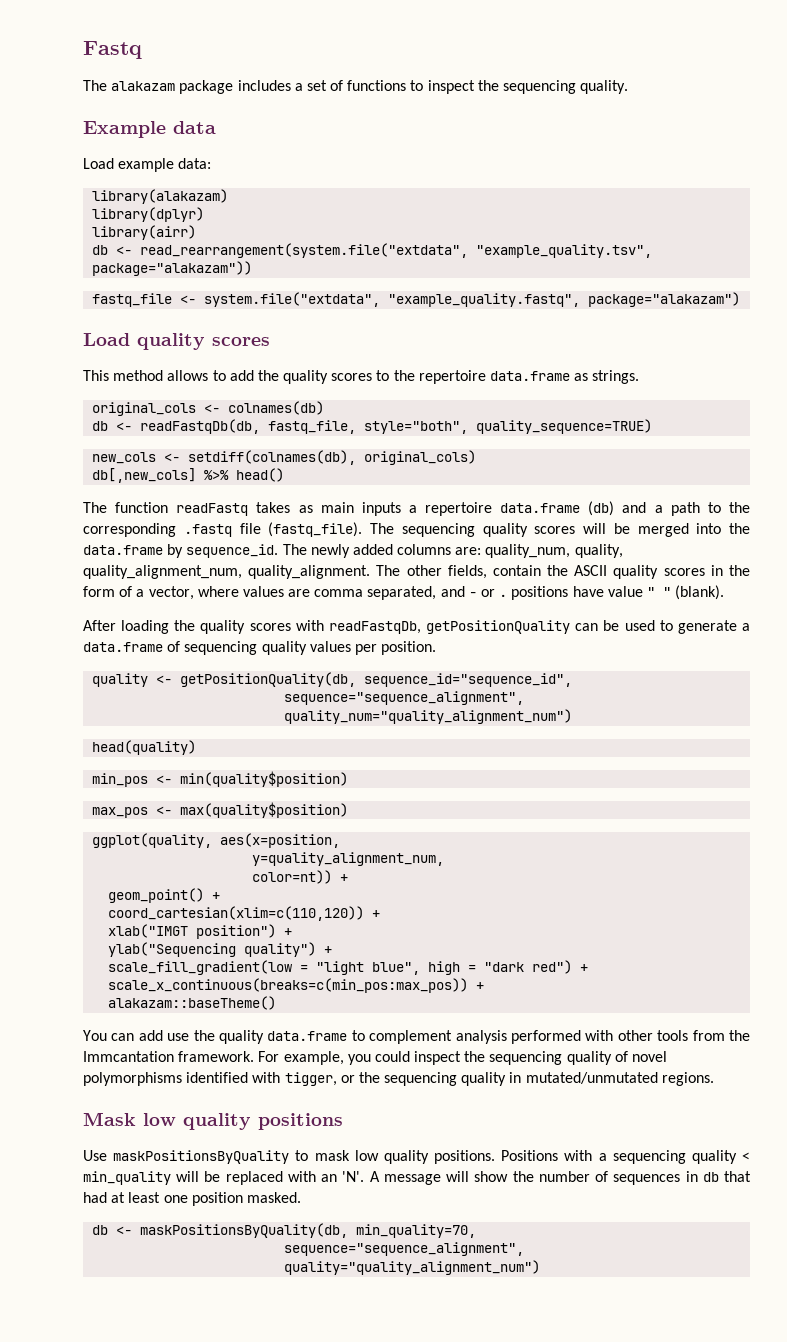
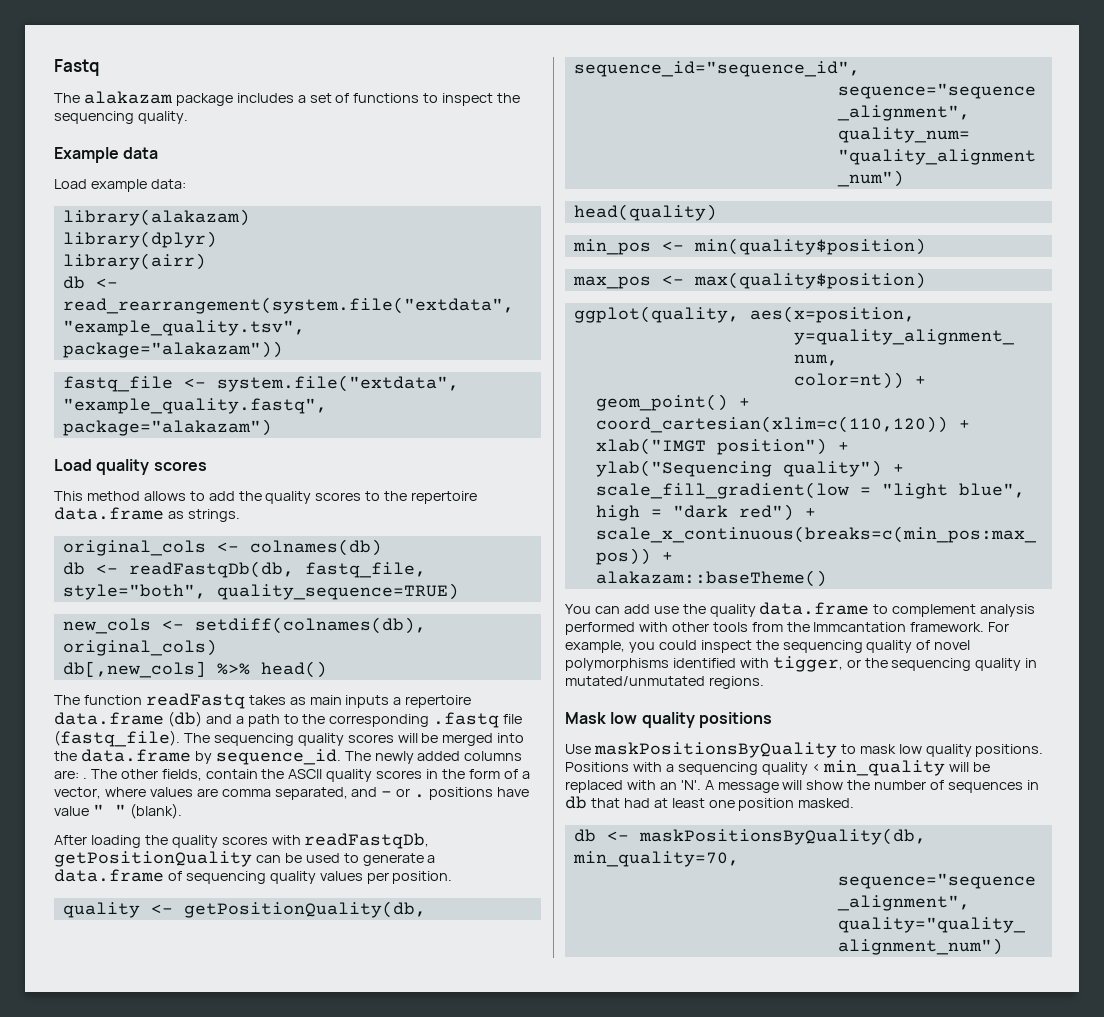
- The newly added columns are: quality_num, quality, quality_alignment_num, quality_alignment.
+ The newly added columns are: .

